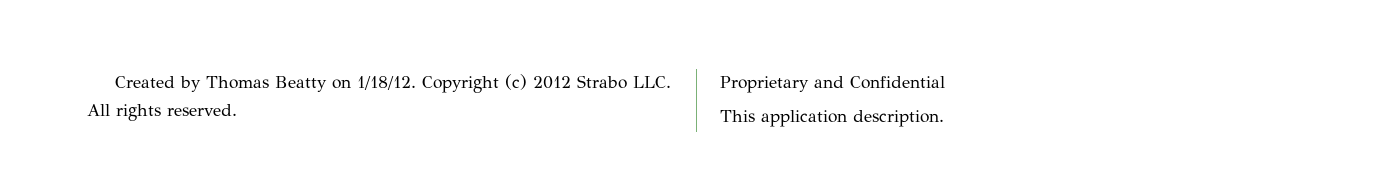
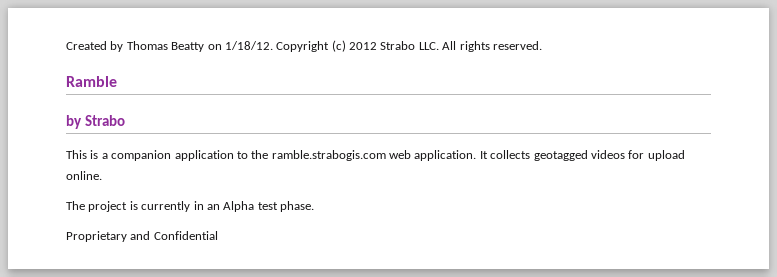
+ Ramble
+ by Strabo
+ This is a companion application to the ramble.strabogis.com web application. It collects geotagged videos for upload online.
+ The project is currently in an Alpha test phase.
- This application description.

